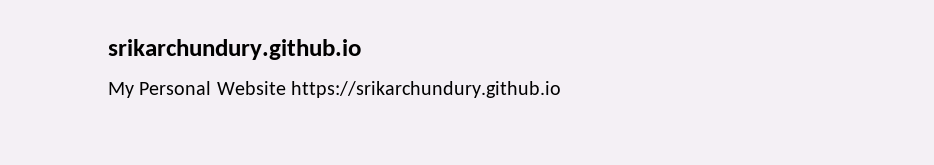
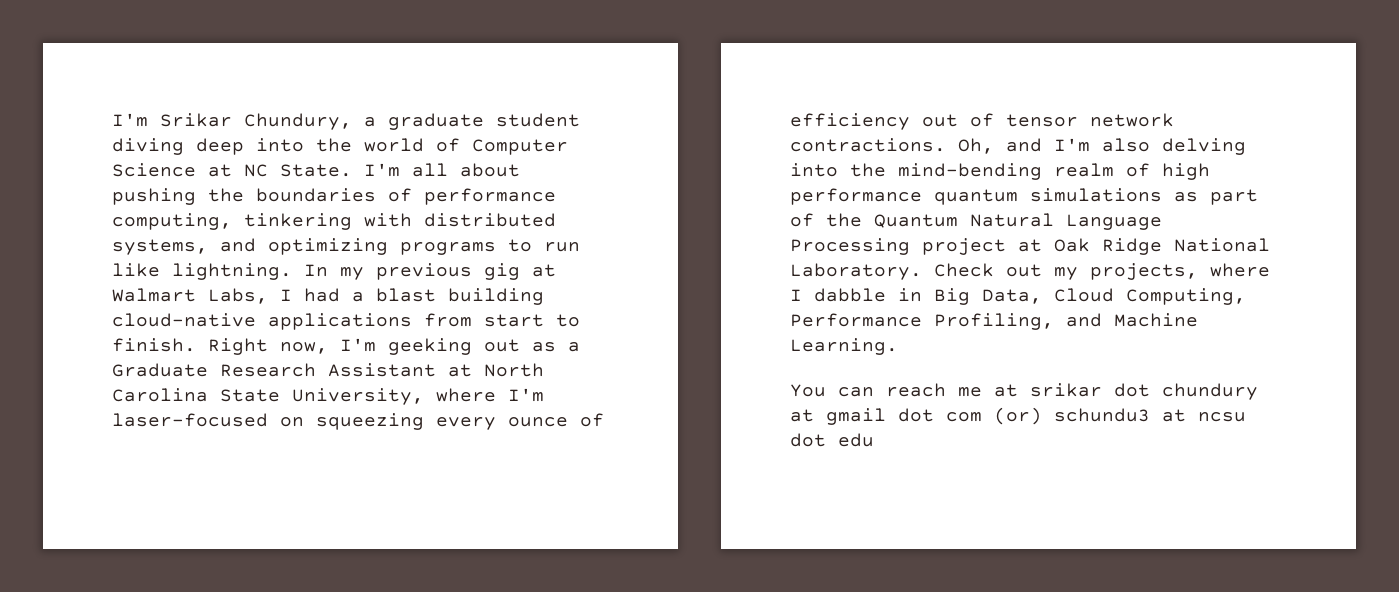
- srikarchundury.github.io
- My Personal Website https://srikarchundury.github.io
+ I'm Srikar Chundury, a graduate student diving deep into the world of Computer Science at NC State. I'm all about pushing the boundaries of performance computing, tinkering with distributed systems, and optimizing programs to run like lightning. In my previous gig at Walmart Labs, I had a blast building cloud-native applications from start to finish. Right now, I'm geeking out as a Graduate Research Assistant at North Carolina State University, where I'm laser-focused on squeezing every ounce of efficiency out of tensor network contractions. Oh, and I'm also delving into the mind-bending realm of high performance quantum simulations as part of the Quantum Natural Language Processing project at Oak Ridge National Laboratory. Check out my projects, where I dabble in Big Data, Cloud Computing, Performance Profiling, and Machine Learning.
+ You can reach me at srikar dot chundury at gmail dot com (or) schundu3 at ncsu dot edu

